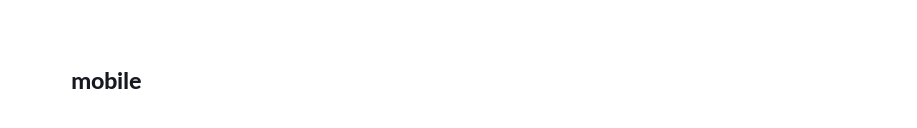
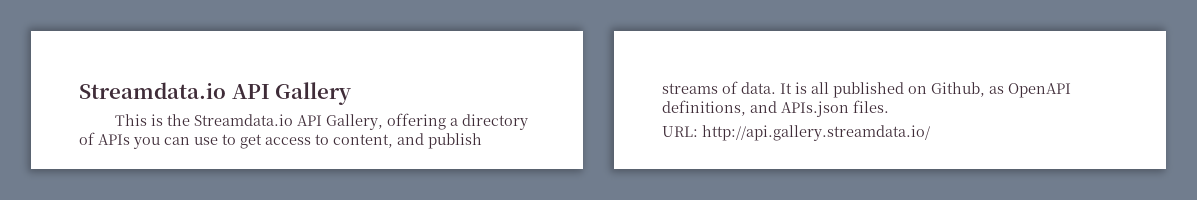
- mobile
+ Streamdata.io API Gallery
+ This is the Streamdata.io API Gallery, offering a directory of APIs you can use to get access to content, and publish streams of data. It is all published on Github, as OpenAPI definitions, and APIs.json files.
+ URL: http://api.gallery.streamdata.io/

